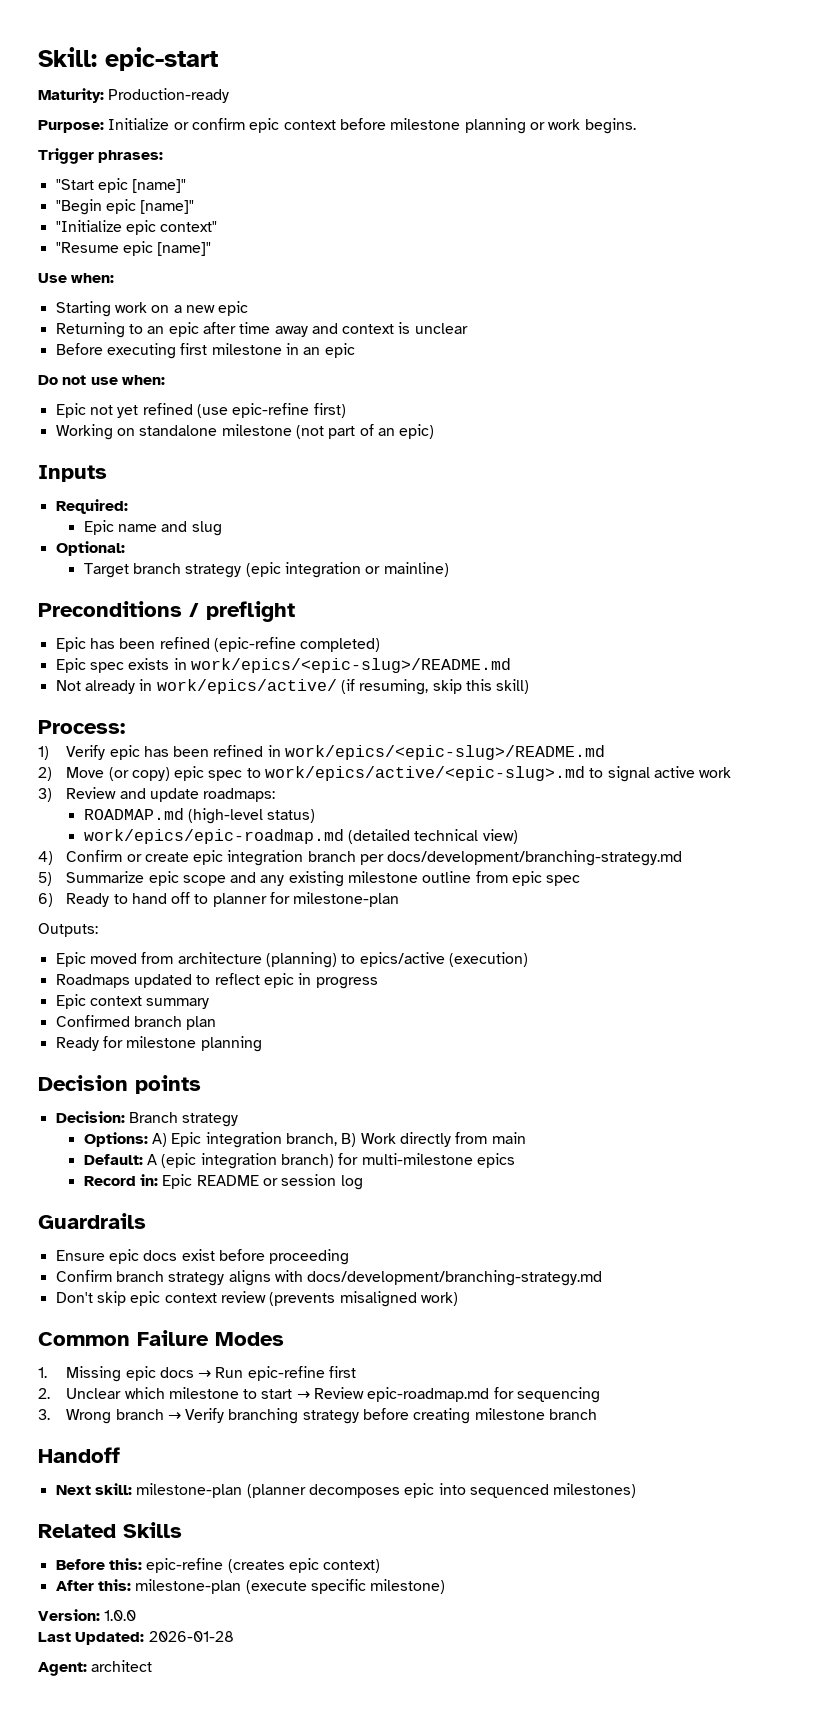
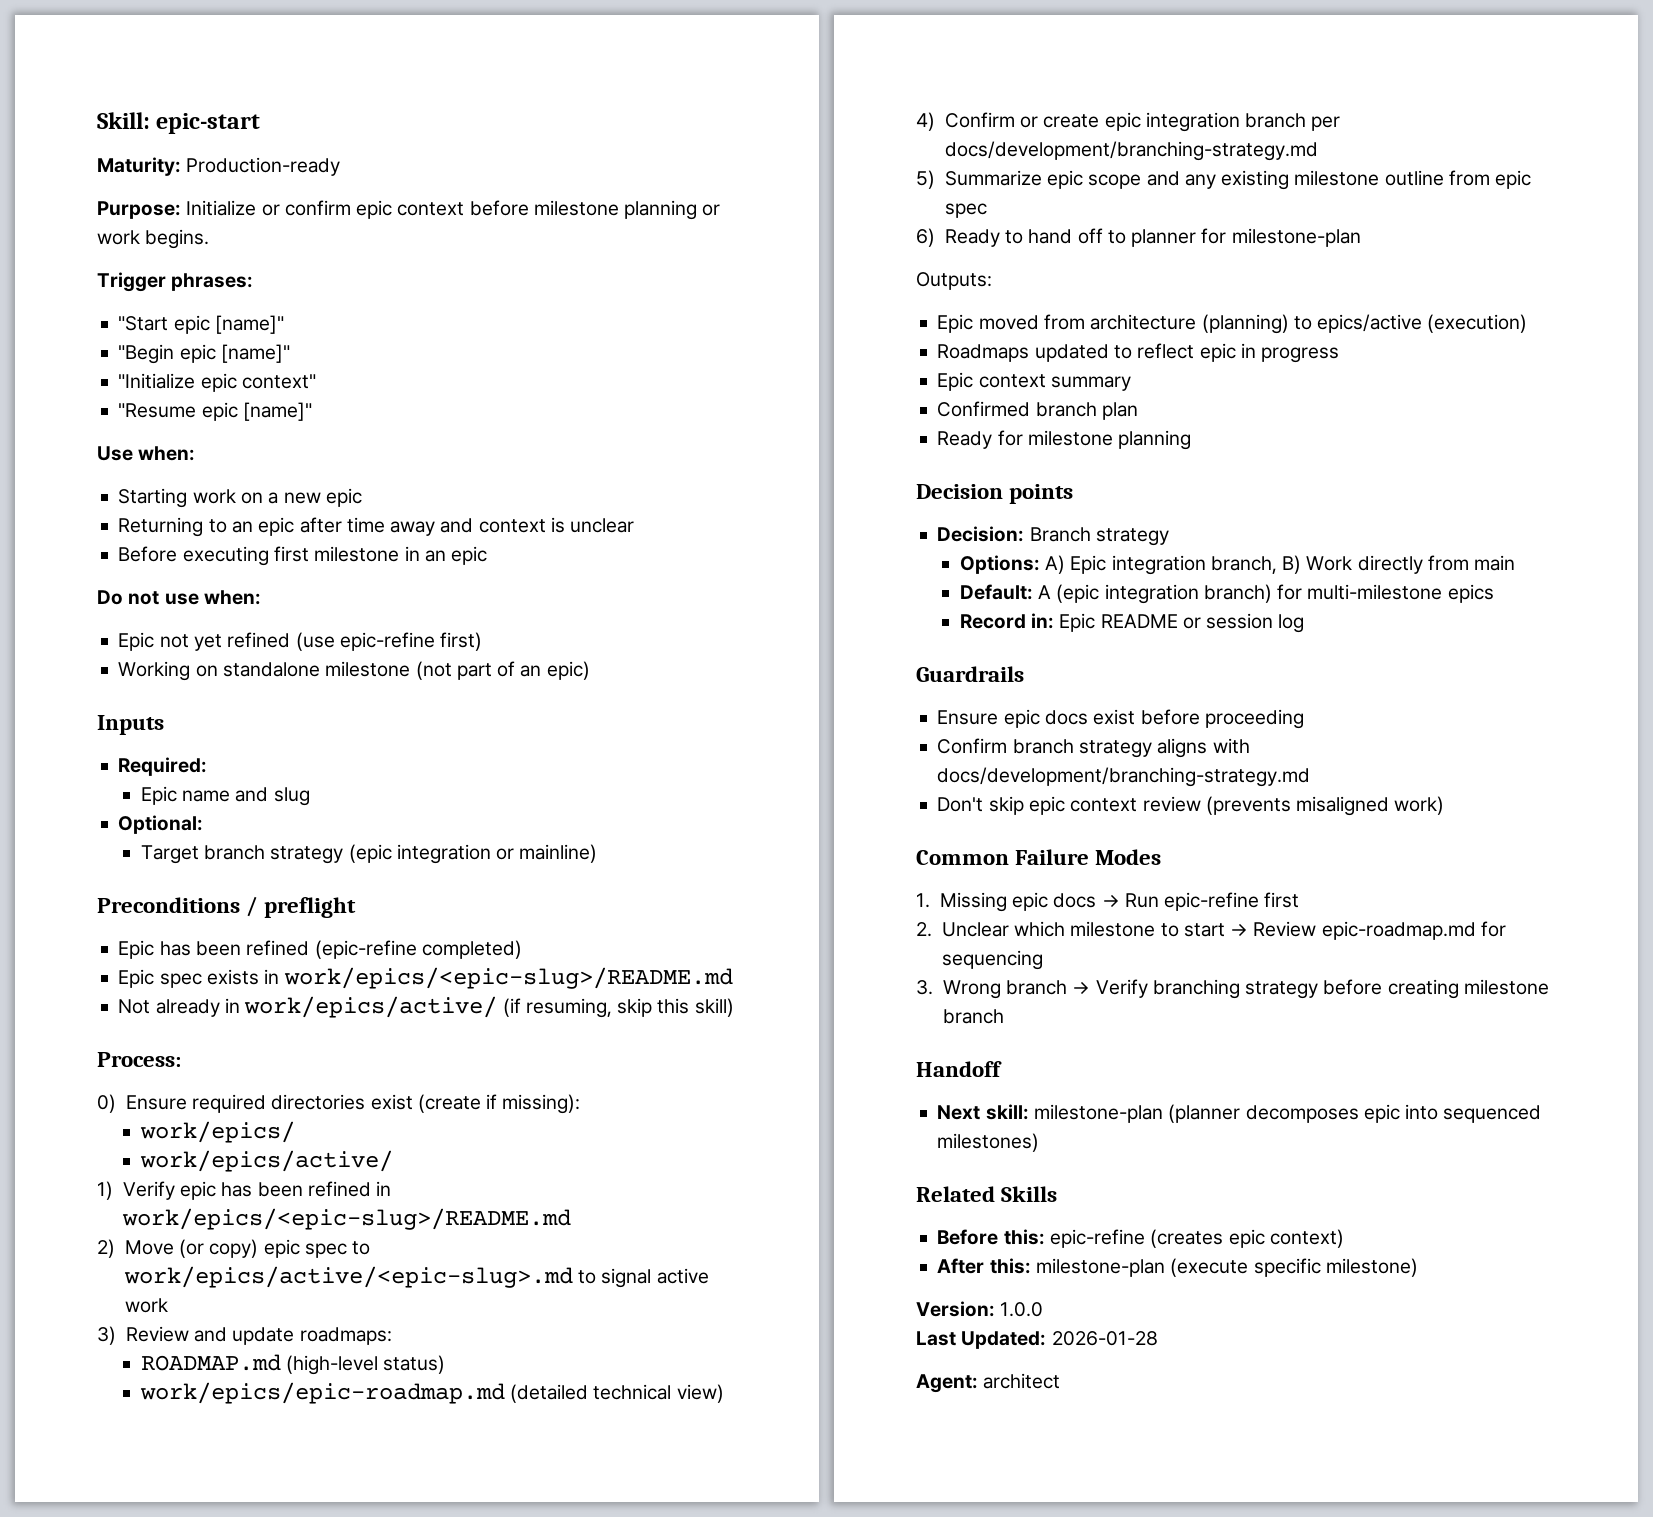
+ 0) Ensure required directories exist (create if missing):
+ work/epics/
+ work/epics/active/

